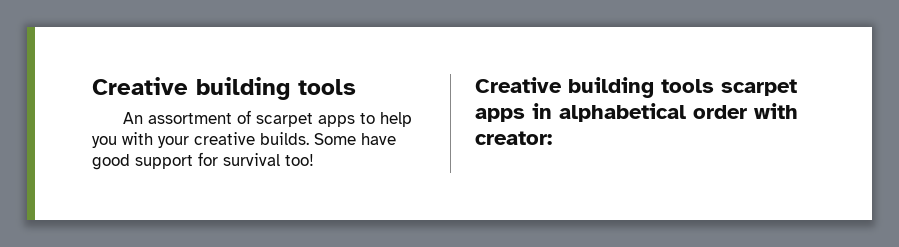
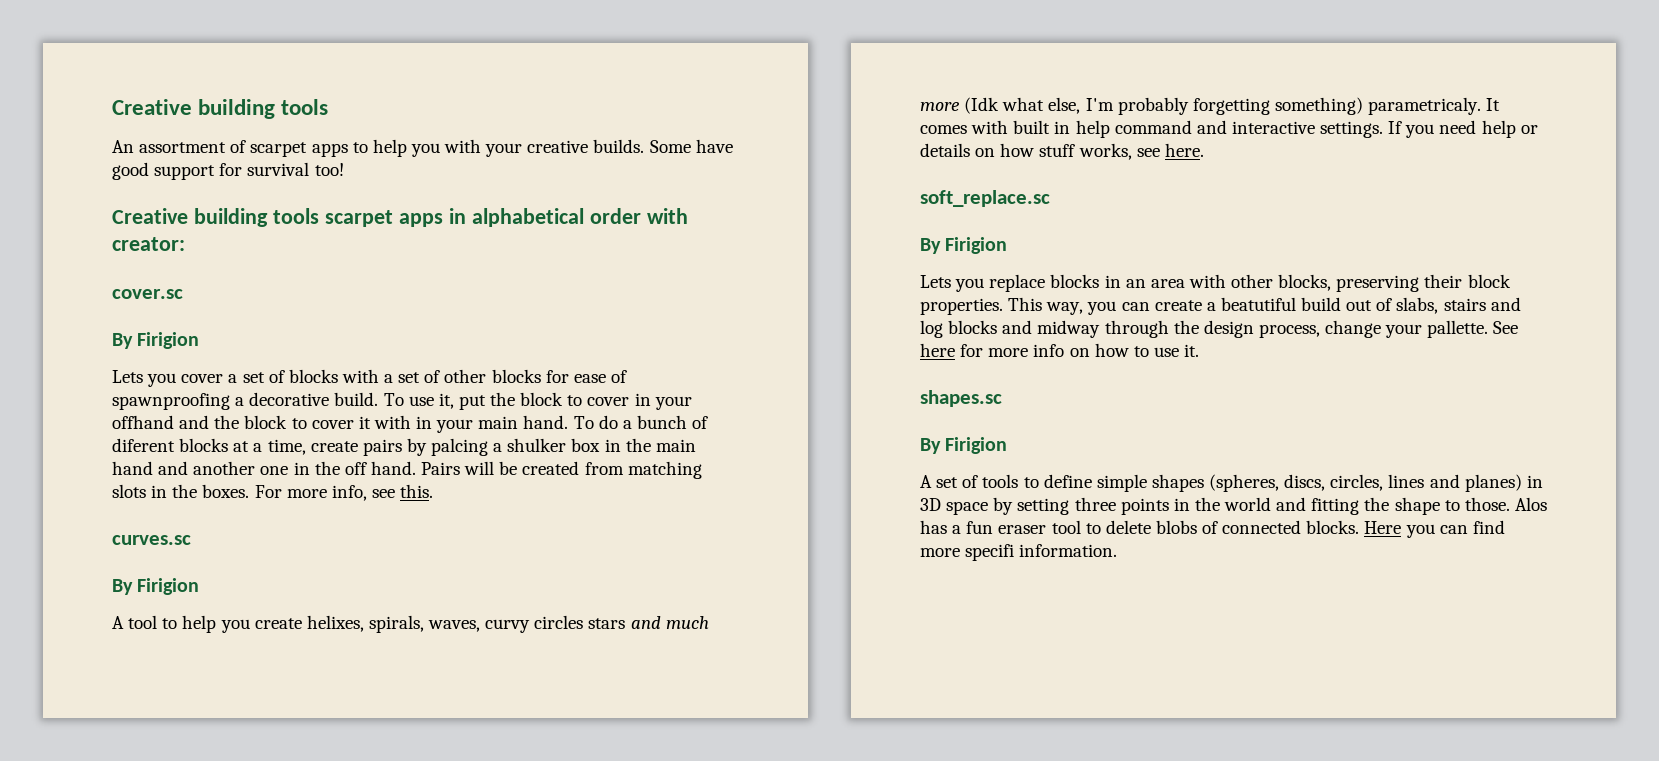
+ cover.sc
+ By Firigion
+ Lets you cover a set of blocks with a set of other blocks for ease of spawnproofing a decorative build. To use it, put the block to cover in your offhand and the block to cover it with in your main hand. To do a bunch of diferent blocks at a time, create pairs by palcing a shulker box in the main hand and another one in the off hand. Pairs will be created from matching slots in the boxes. For more info, see this.
+ curves.sc
+ By Firigion
+ A tool to help you create helixes, spirals, waves, curvy circles stars and much more (Idk what else, I'm probably forgetting something) parametricaly. It comes with built in help command and interactive settings. If you need help or details on how stuff works, see here.
+ soft_replace.sc
+ By Firigion
+ Lets you replace blocks in an area with other blocks, preserving their block properties. This way, you can create a beatutiful build out of slabs, stairs and log blocks and midway through the design process, change your pallette. See here for more info on how to use it.
+ shapes.sc
+ By Firigion
+ A set of tools to define simple shapes (spheres, discs, circles, lines and planes) in 3D space by setting three points in the world and fitting the shape to those. Alos has a fun eraser tool to delete blobs of connected blocks. Here you can find more specifi information.

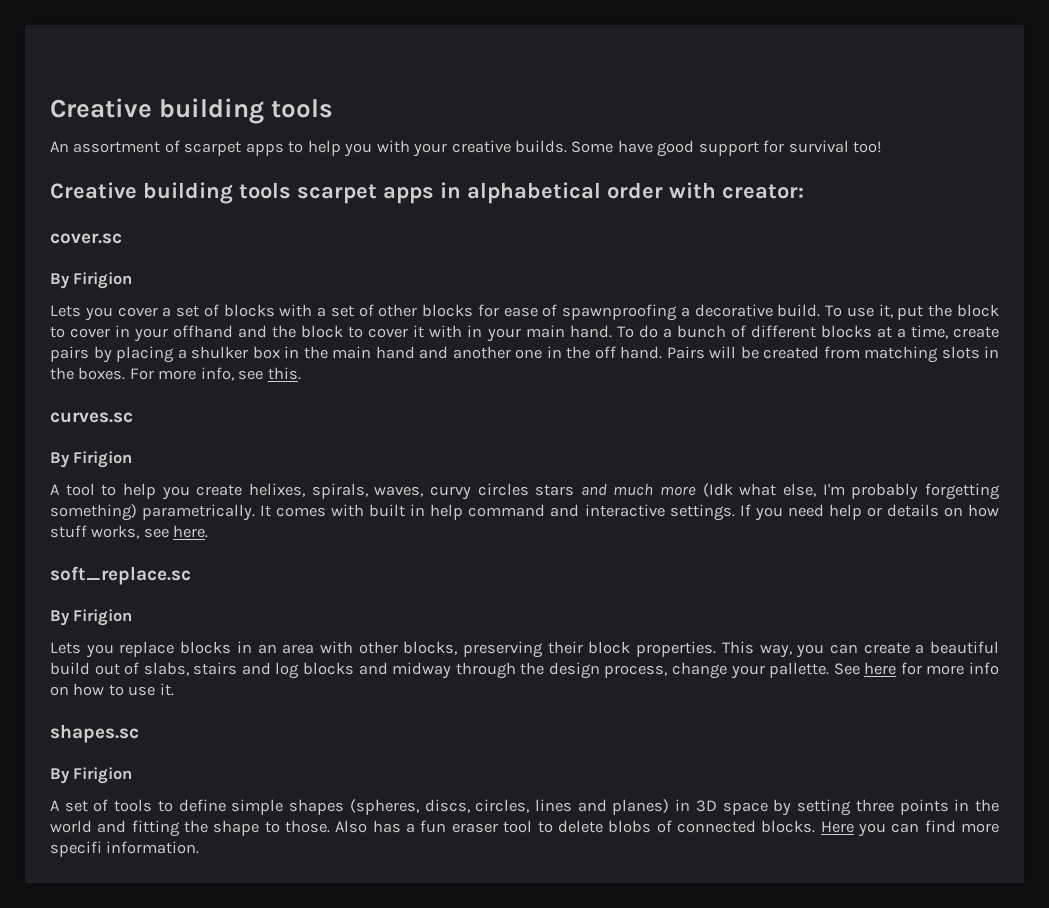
- To do a bunch of diferent blocks at a time, create pairs by palcing a shulker box in the main hand and another one in the off hand.
+ To do a bunch of different blocks at a time, create pairs by placing a shulker box in the main hand and another one in the off hand.
- A tool to help you create helixes, spirals, waves, curvy circles stars and much more (Idk what else, I'm probably forgetting something) parametricaly.
+ A tool to help you create helixes, spirals, waves, curvy circles stars and much more (Idk what else, I'm probably forgetting something) parametrically.
- This way, you can create a beatutiful build out of slabs, stairs and log blocks and midway through the design process, change your pallette.
+ This way, you can create a beautiful build out of slabs, stairs and log blocks and midway through the design process, change your pallette.
- Alos has a fun eraser tool to delete blobs of connected blocks.
+ Also has a fun eraser tool to delete blobs of connected blocks.

